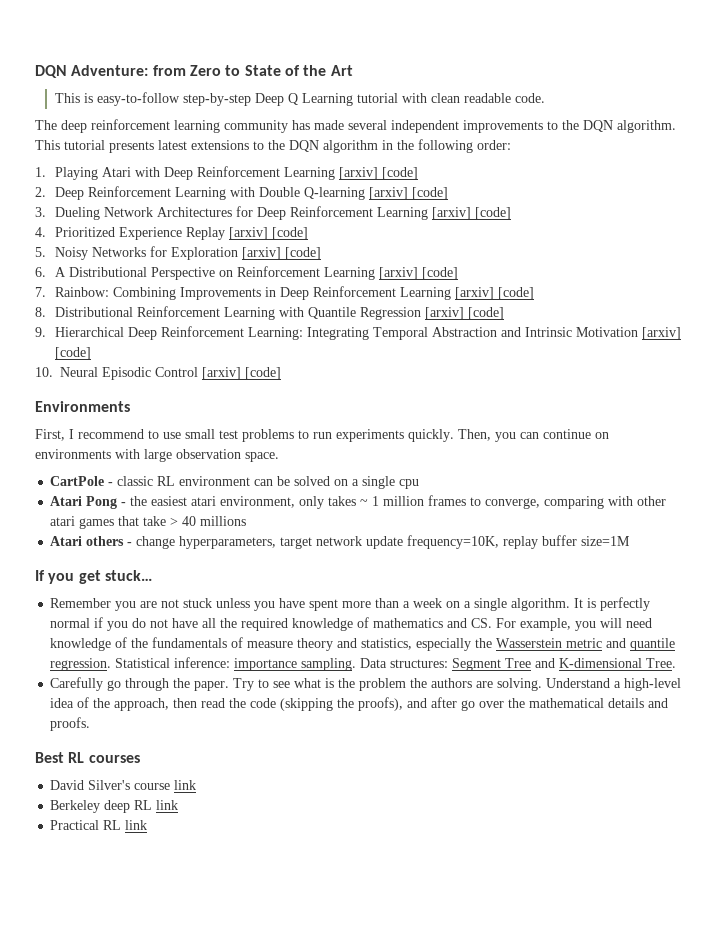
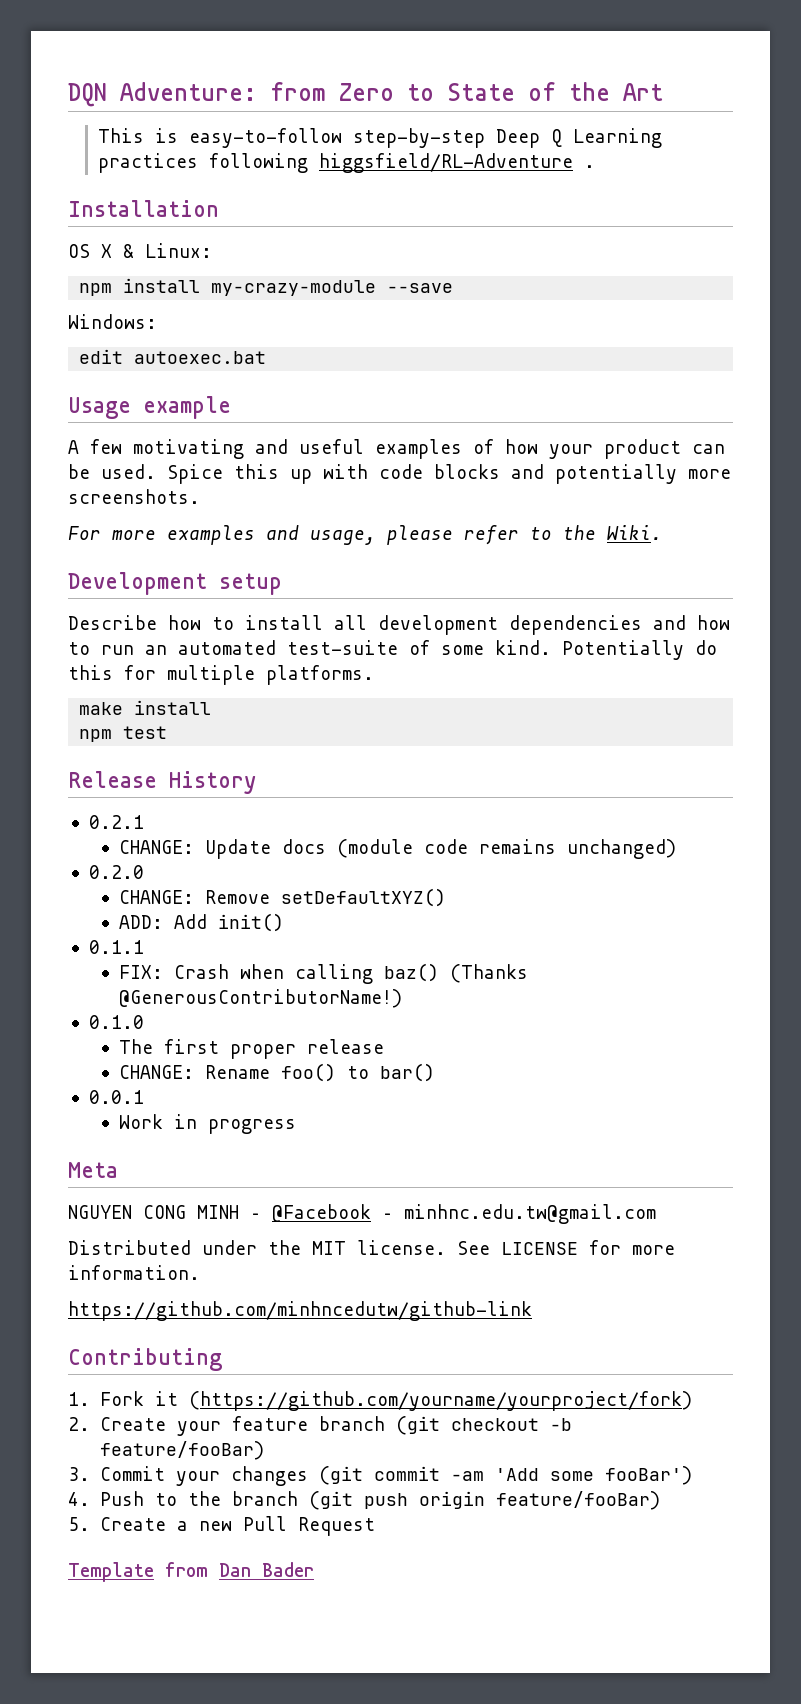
- This is easy-to-follow step-by-step Deep Q Learning tutorial with clean readable code.
- The deep reinforcement learning community has made several independent improvements to the DQN algorithm. This tutorial presents latest extensions to the DQN algorithm in the following order:
- 1. Playing Atari with Deep Reinforcement Learning [arxiv] [code]
- 2. Deep Reinforcement Learning with Double Q-learning [arxiv] [code]
- 3. Dueling Network Architectures for Deep Reinforcement Learning [arxiv] [code]
- 4. Prioritized Experience Replay [arxiv] [code]
- 5. Noisy Networks for Exploration [arxiv] [code]
- 6. A Distributional Perspective on Reinforcement Learning [arxiv] [code]
- 7. Rainbow: Combining Improvements in Deep Reinforcement Learning [arxiv] [code]
- 8. Distributional Reinforcement Learning with Quantile Regression [arxiv] [code]
- 9. Hierarchical Deep Reinforcement Learning: Integrating Temporal Abstraction and Intrinsic Motivation [arxiv] [code]
- 10. Neural Episodic Control [arxiv] [code]
- Environments
- First, I recommend to use small test problems to run experiments quickly. Then, you can continue on environments with large observation space.
- CartPole - classic RL environment can be solved on a single cpu
- Atari Pong - the easiest atari environment, only takes ~ 1 million frames to converge, comparing with other atari games that take > 40 millions
- Atari others - change hyperparameters, target network update frequency=10K, replay buffer size=1M
- If you get stuck…
- Remember you are not stuck unless you have spent more than a week on a single algorithm. It is perfectly normal if you do not have all the required knowledge of mathematics and CS. For example, you will need knowledge of the fundamentals of measure theory and statistics, especially the Wasserstein metric and quantile regression. Statistical inference: importance sampling. Data structures: Segment Tree and K-dimensional Tree.
- Carefully go through the paper. Try to see what is the problem the authors are solving. Understand a high-level idea of the approach, then read the code (skipping the proofs), and after go over the mathematical details and proofs.
- Best RL courses
- David Silver's course link
- Berkeley deep RL link
- Practical RL link
+ This is easy-to-follow step-by-step Deep Q Learning practices following higgsfield/RL-Adventure .
+ Installation
+ OS X & Linux:
+ npm install my-crazy-module --save
+ Windows:
+ edit autoexec.bat
+ Usage example
+ A few motivating and useful examples of how your product can be used. Spice this up with code blocks and potentially more screenshots.
+ For more examples and usage, please refer to the Wiki.
+ Development setup
+ Describe how to install all development dependencies and how to run an automated test-suite of some kind. Potentially do this for multiple platforms.
+ make install
+ npm test
+ Release History
+ 0.2.1
+ CHANGE: Update docs (module code remains unchanged)
+ 0.2.0
+ CHANGE: Remove setDefaultXYZ()
+ ADD: Add init()
+ 0.1.1
+ FIX: Crash when calling baz() (Thanks @GenerousContributorName!)
+ 0.1.0
+ The first proper release
+ CHANGE: Rename foo() to bar()
+ 0.0.1
+ Work in progress
+ Meta
+ NGUYEN CONG MINH – @Facebook – minhnc.edu.tw@gmail.com
+ Distributed under the MIT license. See LICENSE for more information.
+ https://github.com/minhncedutw/github-link
+ Contributing
+ 1. Fork it (https://github.com/yourname/yourproject/fork)
+ 2. Create your feature branch (git checkout -b feature/fooBar)
+ 3. Commit your changes (git commit -am 'Add some fooBar')
+ 4. Push to the branch (git push origin feature/fooBar)
+ 5. Create a new Pull Request
+ Template from Dan Bader

